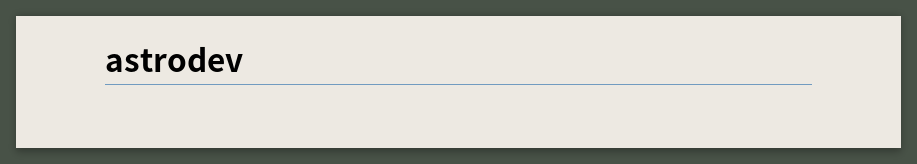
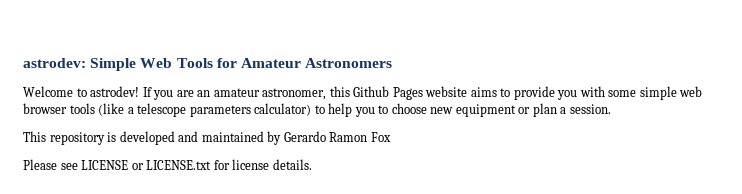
- astrodev
+ astrodev: Simple Web Tools for Amateur Astronomers
+ Welcome to astrodev! If you are an amateur astronomer, this Github Pages website aims to provide you with some simple web browser tools (like a telescope parameters calculator) to help you to choose new equipment or plan a session.
+ This repository is developed and maintained by Gerardo Ramon Fox
+ Please see LICENSE or LICENSE.txt for license details.

